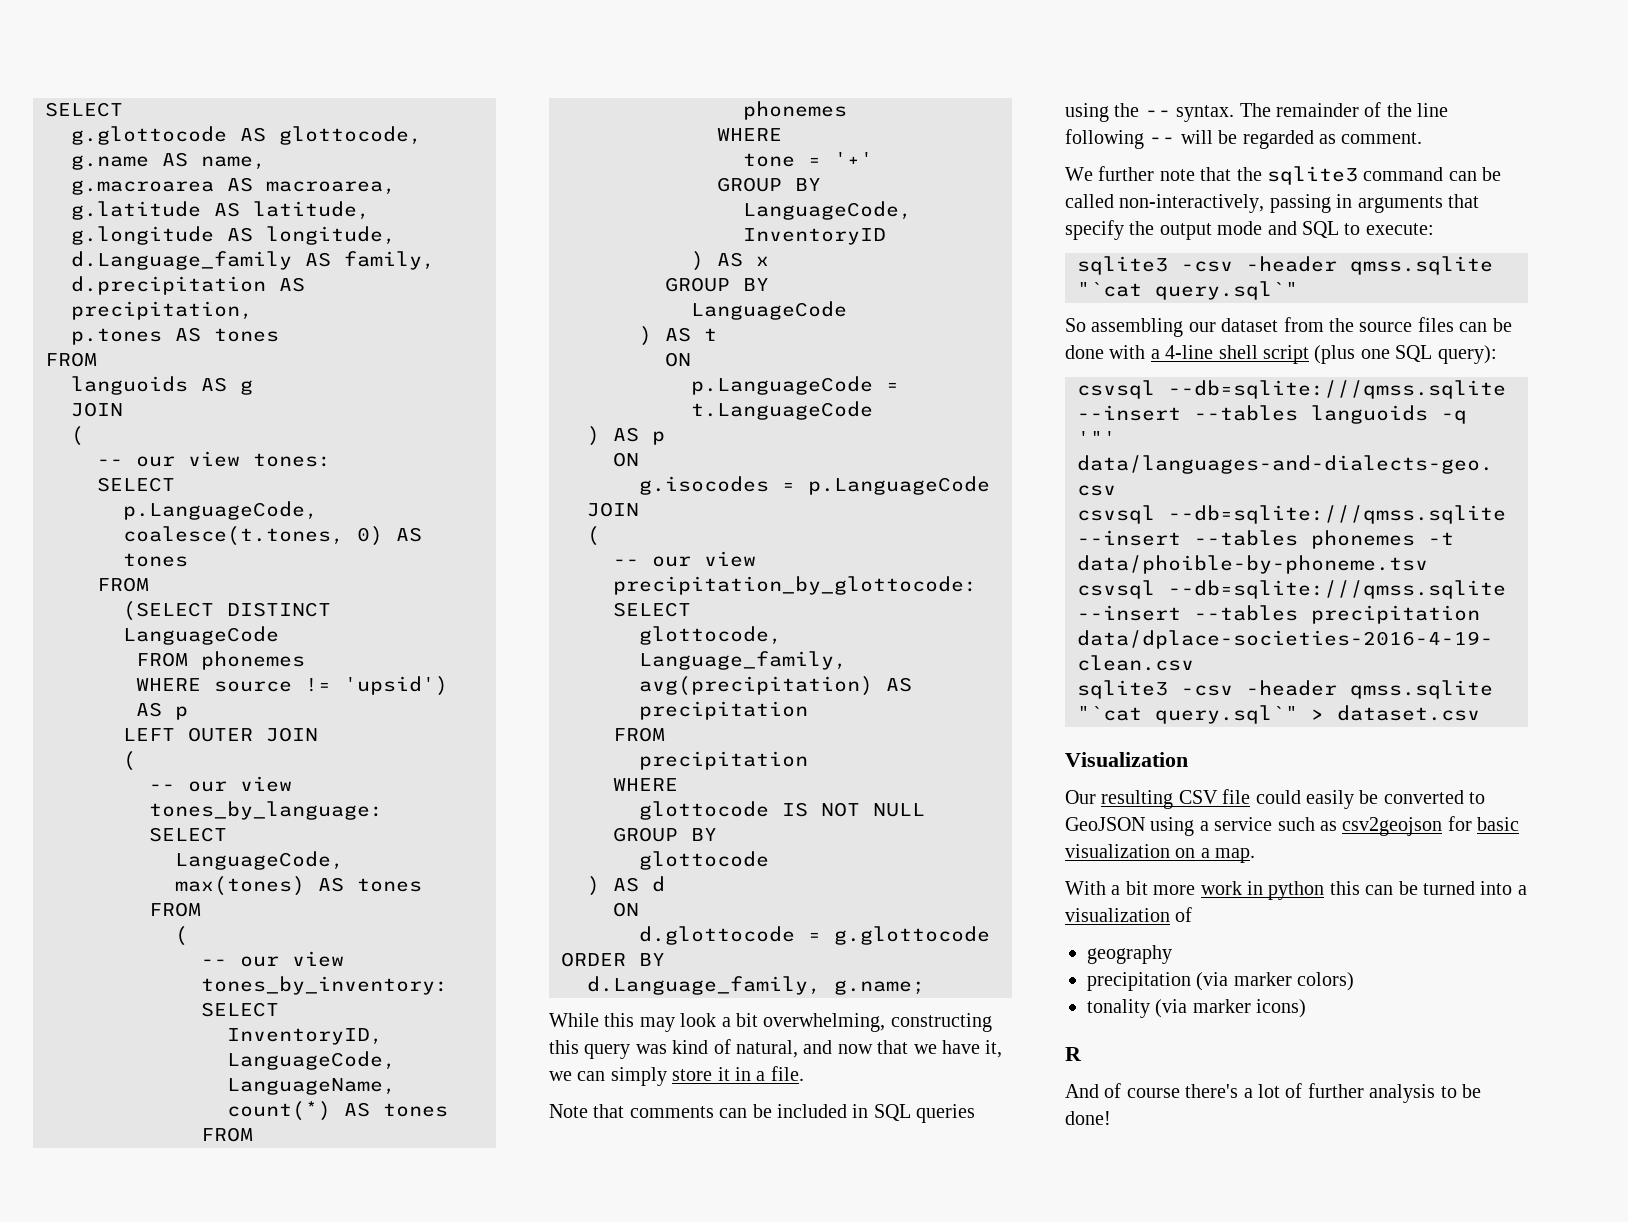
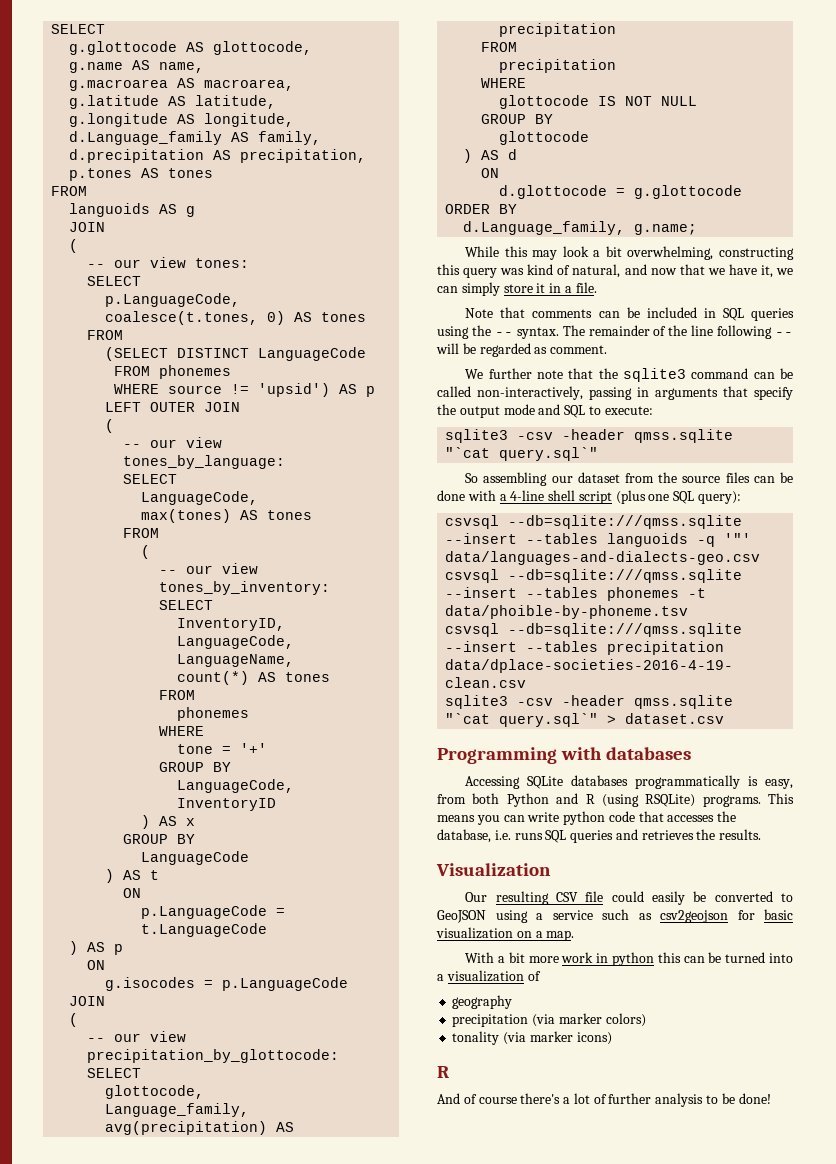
+ Programming with databases
+ Accessing SQLite databases programmatically is easy, from both Python and R (using RSQLite) programs. This means you can write python code that accesses the database, i.e. runs SQL queries and retrieves the results.

